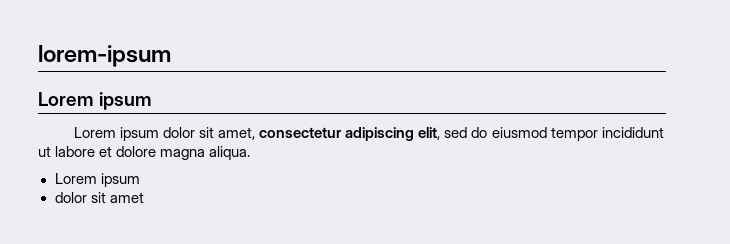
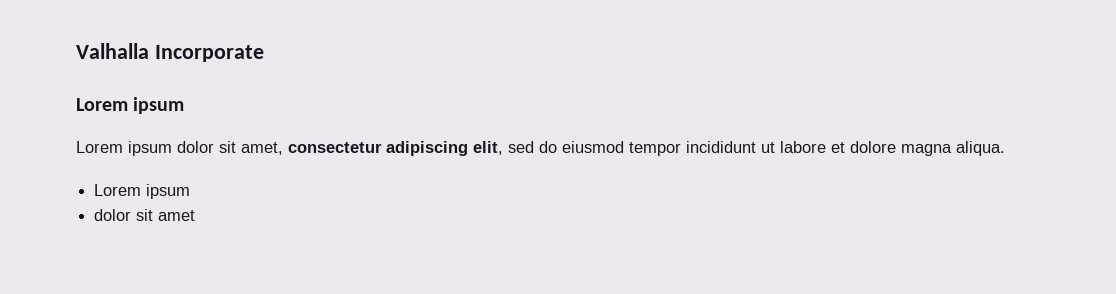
- lorem-ipsum
+ Valhalla Incorporate

